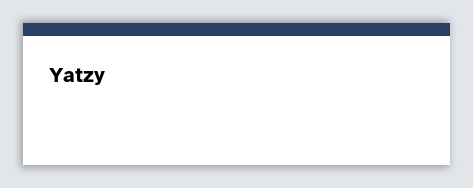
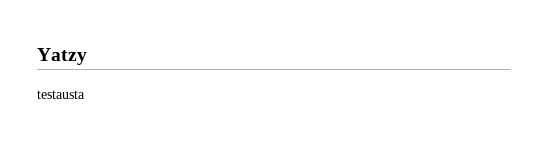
+ testausta

